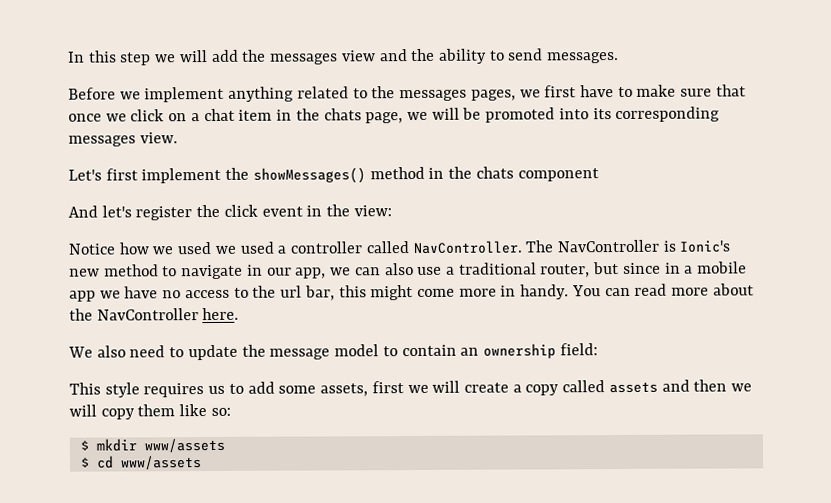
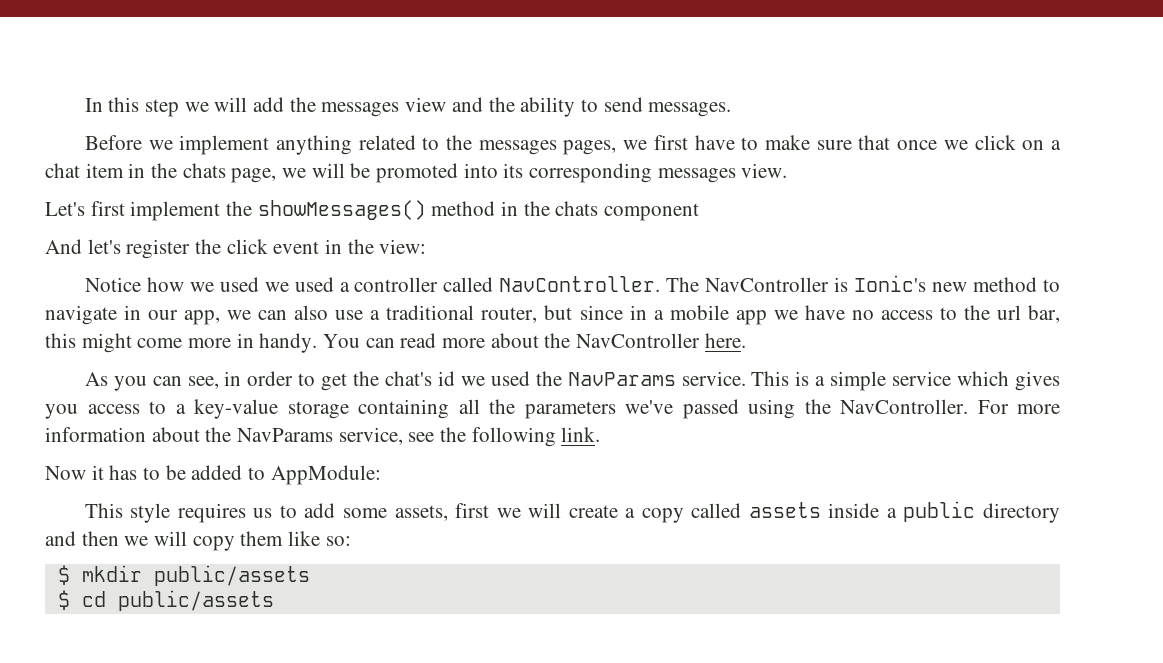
- We also need to update the message model to contain an ownership field:
+ As you can see, in order to get the chat's id we used the NavParams service. This is a simple service which gives you access to a key-value storage containing all the parameters we've passed using the NavController. For more information about the NavParams service, see the following link.
+ Now it has to be added to AppModule:
- This style requires us to add some assets, first we will create a copy called assets and then we will copy them like so:
+ This style requires us to add some assets, first we will create a copy called assets inside a public directory and then we will copy them like so:
- $ mkdir www/assets
+ $ mkdir public/assets
- $ cd www/assets
+ $ cd public/assets

